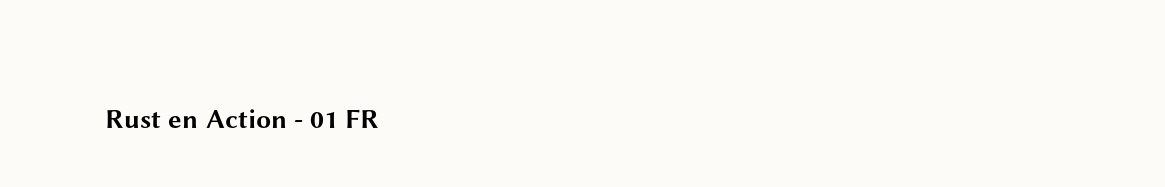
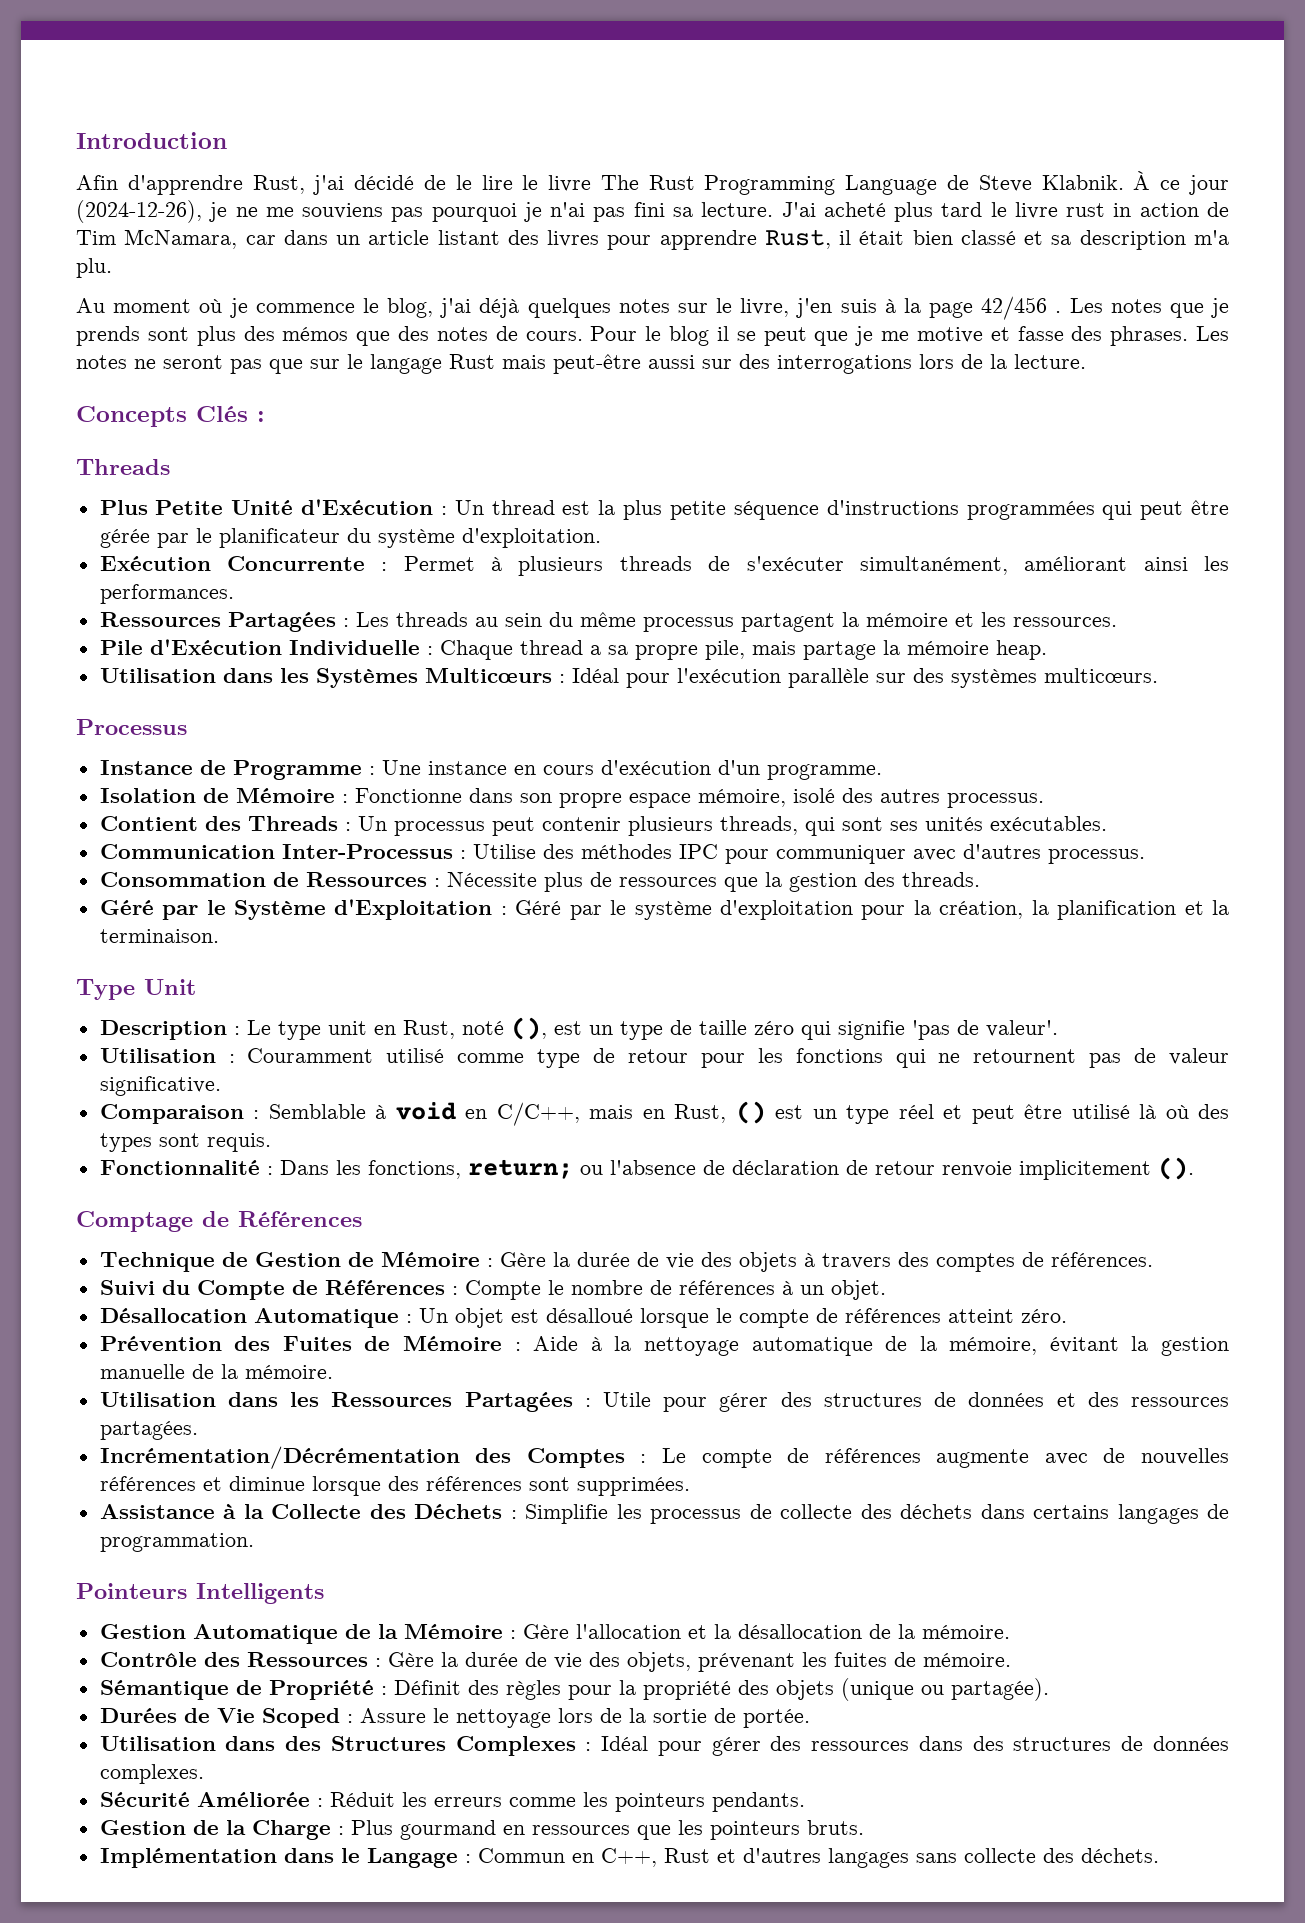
- Rust en Action - 01 FR
+ Introduction
+ Afin d'apprendre Rust, j'ai décidé de le lire le livre The Rust Programming Language de Steve Klabnik. À ce jour (2024-12-26), je ne me souviens pas pourquoi je n'ai pas fini sa lecture. J'ai acheté plus tard le livre rust in action de Tim McNamara, car dans un article listant des livres pour apprendre Rust, il était bien classé et sa description m'a plu.
+ Au moment où je commence le blog, j'ai déjà quelques notes sur le livre, j'en suis à la page 42/456 . Les notes que je prends sont plus des mémos que des notes de cours. Pour le blog il se peut que je me motive et fasse des phrases. Les notes ne seront pas que sur le langage Rust mais peut-être aussi sur des interrogations lors de la lecture.
+ Concepts Clés :
+ Threads
+ Plus Petite Unité d'Exécution : Un thread est la plus petite séquence d'instructions programmées qui peut être gérée par le planificateur du système d'exploitation.
+ Exécution Concurrente : Permet à plusieurs threads de s'exécuter simultanément, améliorant ainsi les performances.
+ Ressources Partagées : Les threads au sein du même processus partagent la mémoire et les ressources.
+ Pile d'Exécution Individuelle : Chaque thread a sa propre pile, mais partage la mémoire heap.
+ Utilisation dans les Systèmes Multicœurs : Idéal pour l'exécution parallèle sur des systèmes multicœurs.
+ Processus
+ Instance de Programme : Une instance en cours d'exécution d'un programme.
+ Isolation de Mémoire : Fonctionne dans son propre espace mémoire, isolé des autres processus.
+ Contient des Threads : Un processus peut contenir plusieurs threads, qui sont ses unités exécutables.
+ Communication Inter-Processus : Utilise des méthodes IPC pour communiquer avec d'autres processus.
+ Consommation de Ressources : Nécessite plus de ressources que la gestion des threads.
+ Géré par le Système d'Exploitation : Géré par le système d'exploitation pour la création, la planification et la terminaison.
+ Type Unit
+ Description : Le type unit en Rust, noté (), est un type de taille zéro qui signifie 'pas de valeur'.
+ Utilisation : Couramment utilisé comme type de retour pour les fonctions qui ne retournent pas de valeur significative.
+ Comparaison : Semblable à void en C/C++, mais en Rust, () est un type réel et peut être utilisé là où des types sont requis.
+ Fonctionnalité : Dans les fonctions, return; ou l'absence de déclaration de retour renvoie implicitement ().
+ Comptage de Références
+ Technique de Gestion de Mémoire : Gère la durée de vie des objets à travers des comptes de références.
+ Suivi du Compte de Références : Compte le nombre de références à un objet.
+ Désallocation Automatique : Un objet est désalloué lorsque le compte de références atteint zéro.
+ Prévention des Fuites de Mémoire : Aide à la nettoyage automatique de la mémoire, évitant la gestion manuelle de la mémoire.
+ Utilisation dans les Ressources Partagées : Utile pour gérer des structures de données et des ressources partagées.
+ Incrémentation/Décrémentation des Comptes : Le compte de références augmente avec de nouvelles références et diminue lorsque des références sont supprimées.
+ Assistance à la Collecte des Déchets : Simplifie les processus de collecte des déchets dans certains langages de programmation.
+ Pointeurs Intelligents
+ Gestion Automatique de la Mémoire : Gère l'allocation et la désallocation de la mémoire.
+ Contrôle des Ressources : Gère la durée de vie des objets, prévenant les fuites de mémoire.
+ Sémantique de Propriété : Définit des règles pour la propriété des objets (unique ou partagée).
+ Durées de Vie Scoped : Assure le nettoyage lors de la sortie de portée.
+ Utilisation dans des Structures Complexes : Idéal pour gérer des ressources dans des structures de données complexes.
+ Sécurité Améliorée : Réduit les erreurs comme les pointeurs pendants.
+ Gestion de la Charge : Plus gourmand en ressources que les pointeurs bruts.
+ Implémentation dans le Langage : Commun en C++, Rust et d'autres langages sans collecte des déchets.

